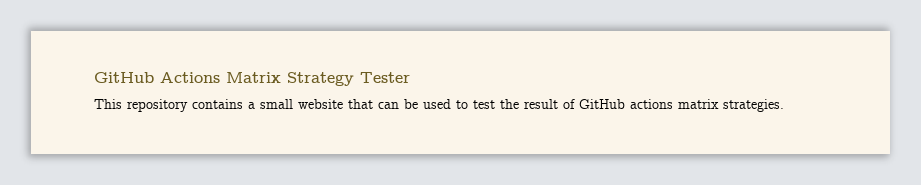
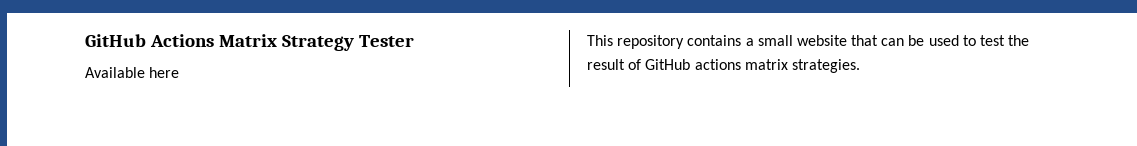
+ Available here

